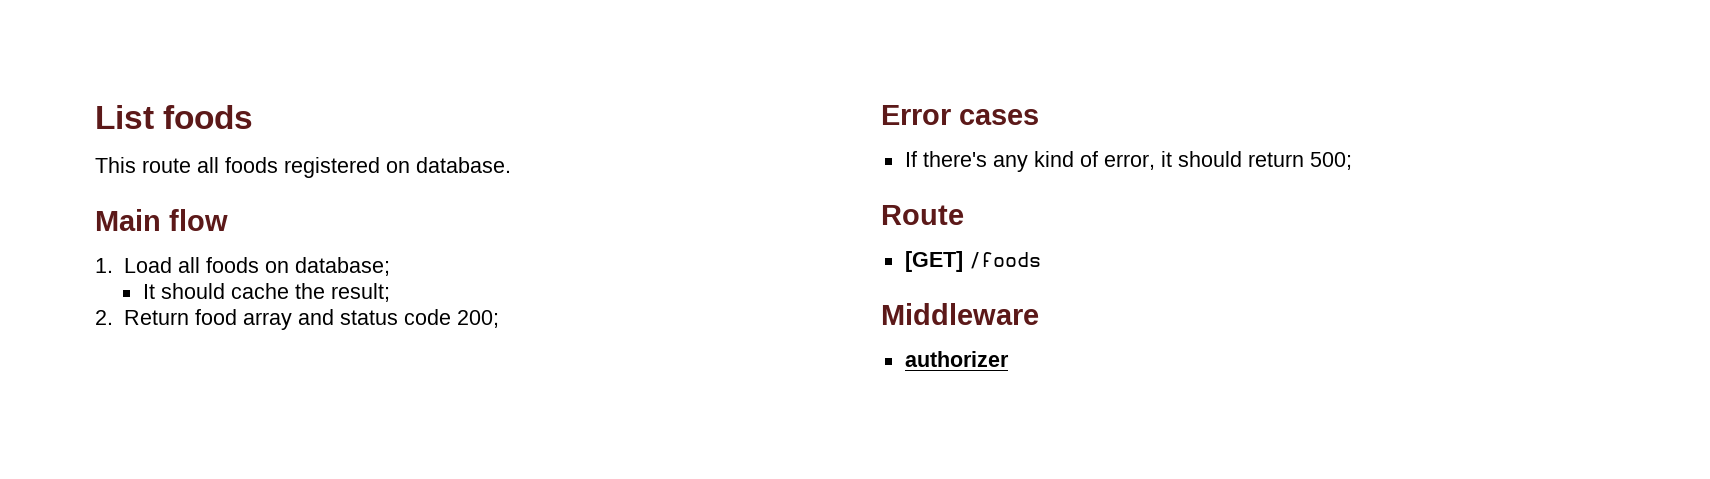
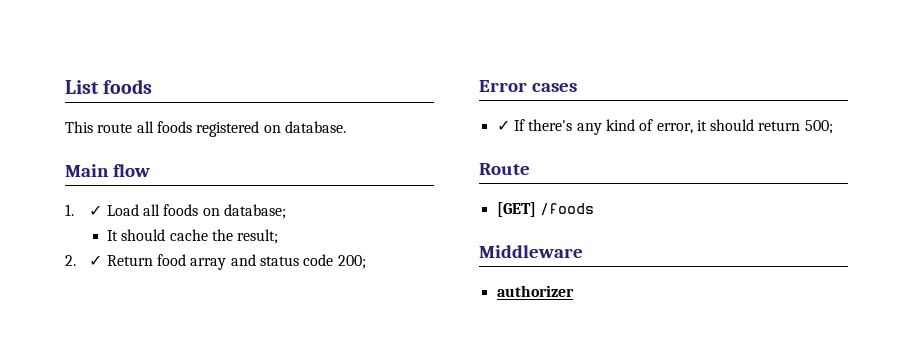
- 1. Load all foods on database;
+ 1. ✓ Load all foods on database;
- 2. Return food array and status code 200;
+ 2. ✓ Return food array and status code 200;
- If there's any kind of error, it should return 500;
+ ✓ If there's any kind of error, it should return 500;

